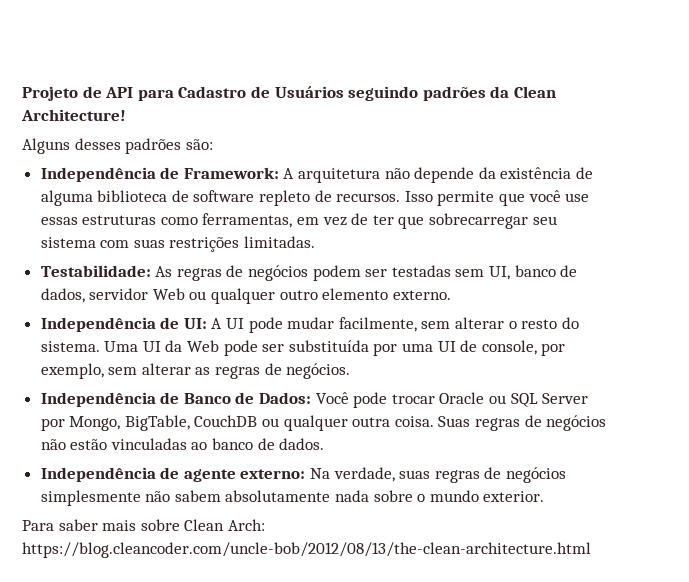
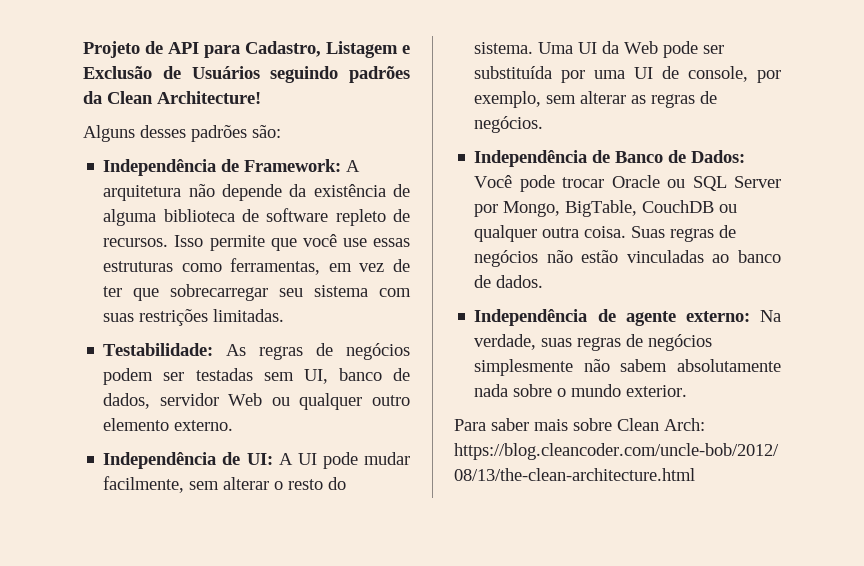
- Projeto de API para Cadastro de Usuários seguindo padrões da Clean Architecture!
+ Projeto de API para Cadastro, Listagem e Exclusão de Usuários seguindo padrões da Clean Architecture!

